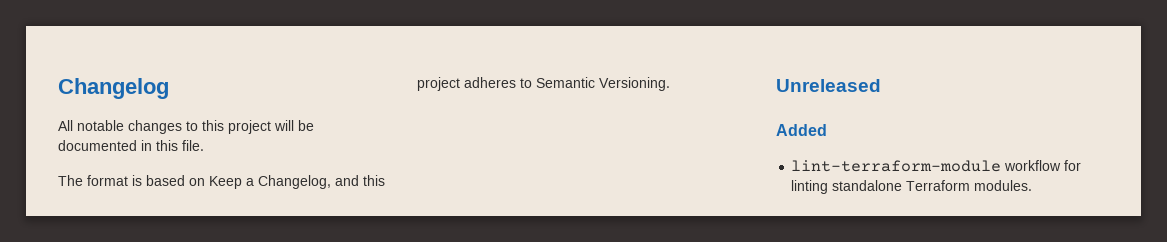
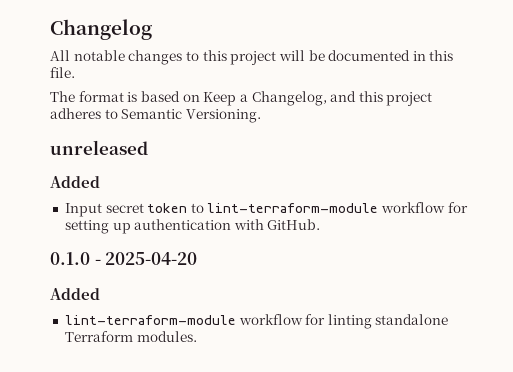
- Unreleased
+ unreleased
+ Added
+ Input secret token to lint-terraform-module workflow for setting up authentication with GitHub.
+ 0.1.0 - 2025-04-20

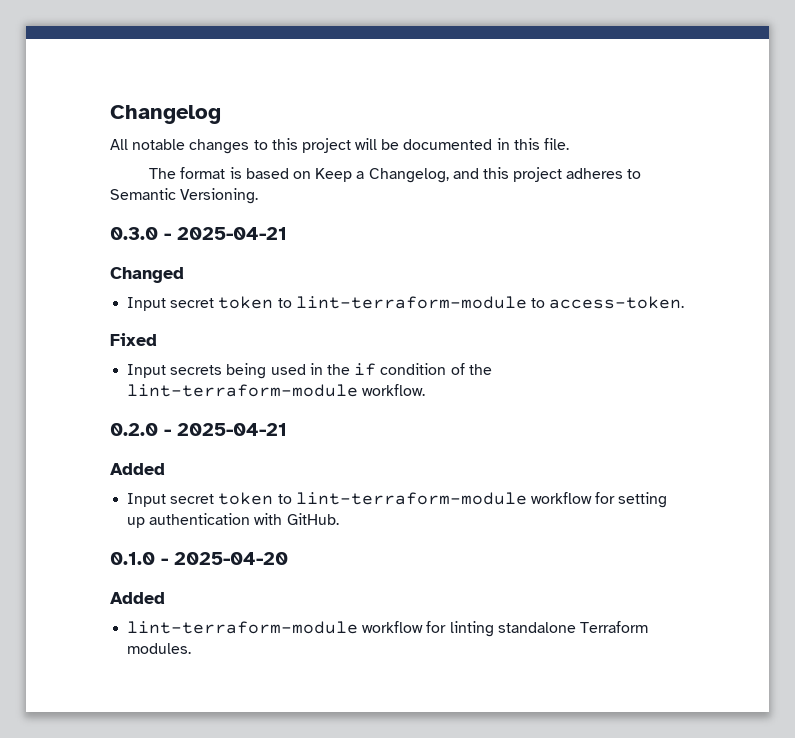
- unreleased
+ 0.3.0 - 2025-04-21
+ Changed
+ Input secret token to lint-terraform-module to access-token.
+ Fixed
+ Input secrets being used in the if condition of the lint-terraform-module workflow.
+ 0.2.0 - 2025-04-21

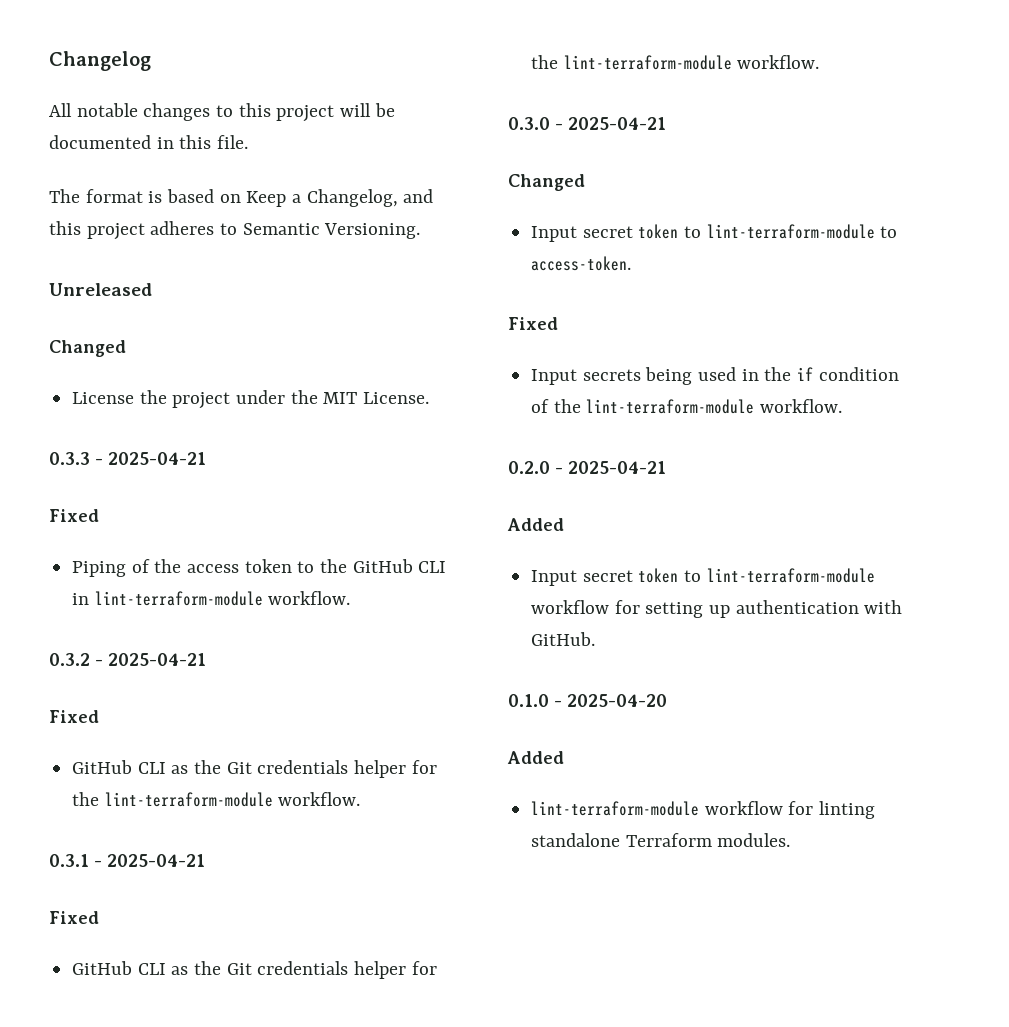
+ Unreleased
+ Changed
+ License the project under the MIT License.
+ 0.3.3 - 2025-04-21
+ Fixed
+ Piping of the access token to the GitHub CLI in lint-terraform-module workflow.
+ 0.3.2 - 2025-04-21
+ Fixed
+ GitHub CLI as the Git credentials helper for the lint-terraform-module workflow.
+ 0.3.1 - 2025-04-21
+ Fixed
+ GitHub CLI as the Git credentials helper for the lint-terraform-module workflow.

